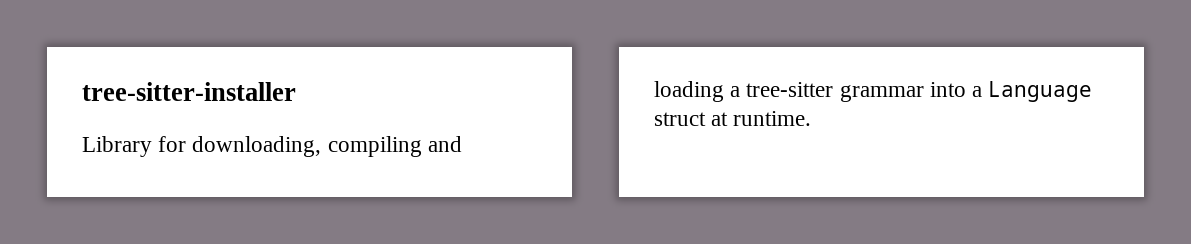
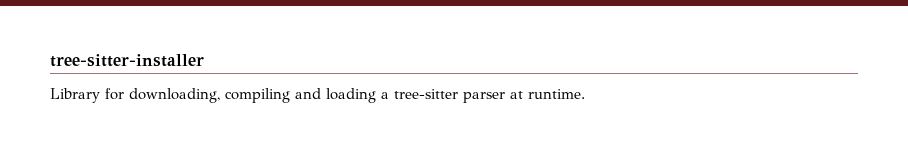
- Library for downloading, compiling and loading a tree-sitter grammar into a Language struct at runtime.
+ Library for downloading, compiling and loading a tree-sitter parser at runtime.

